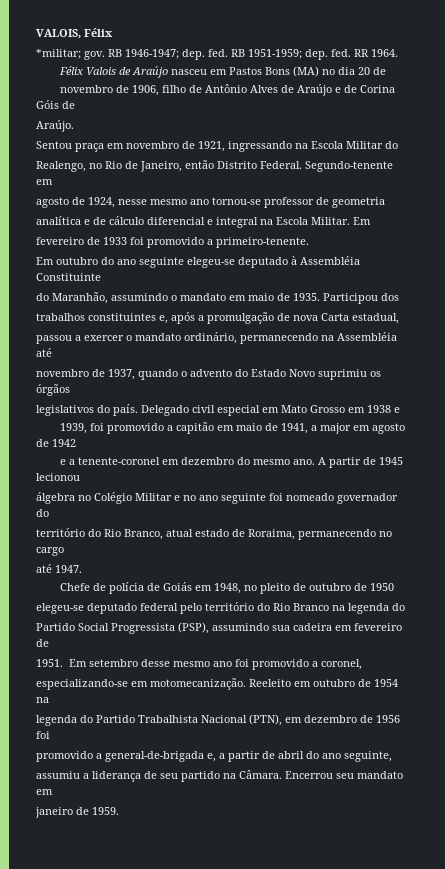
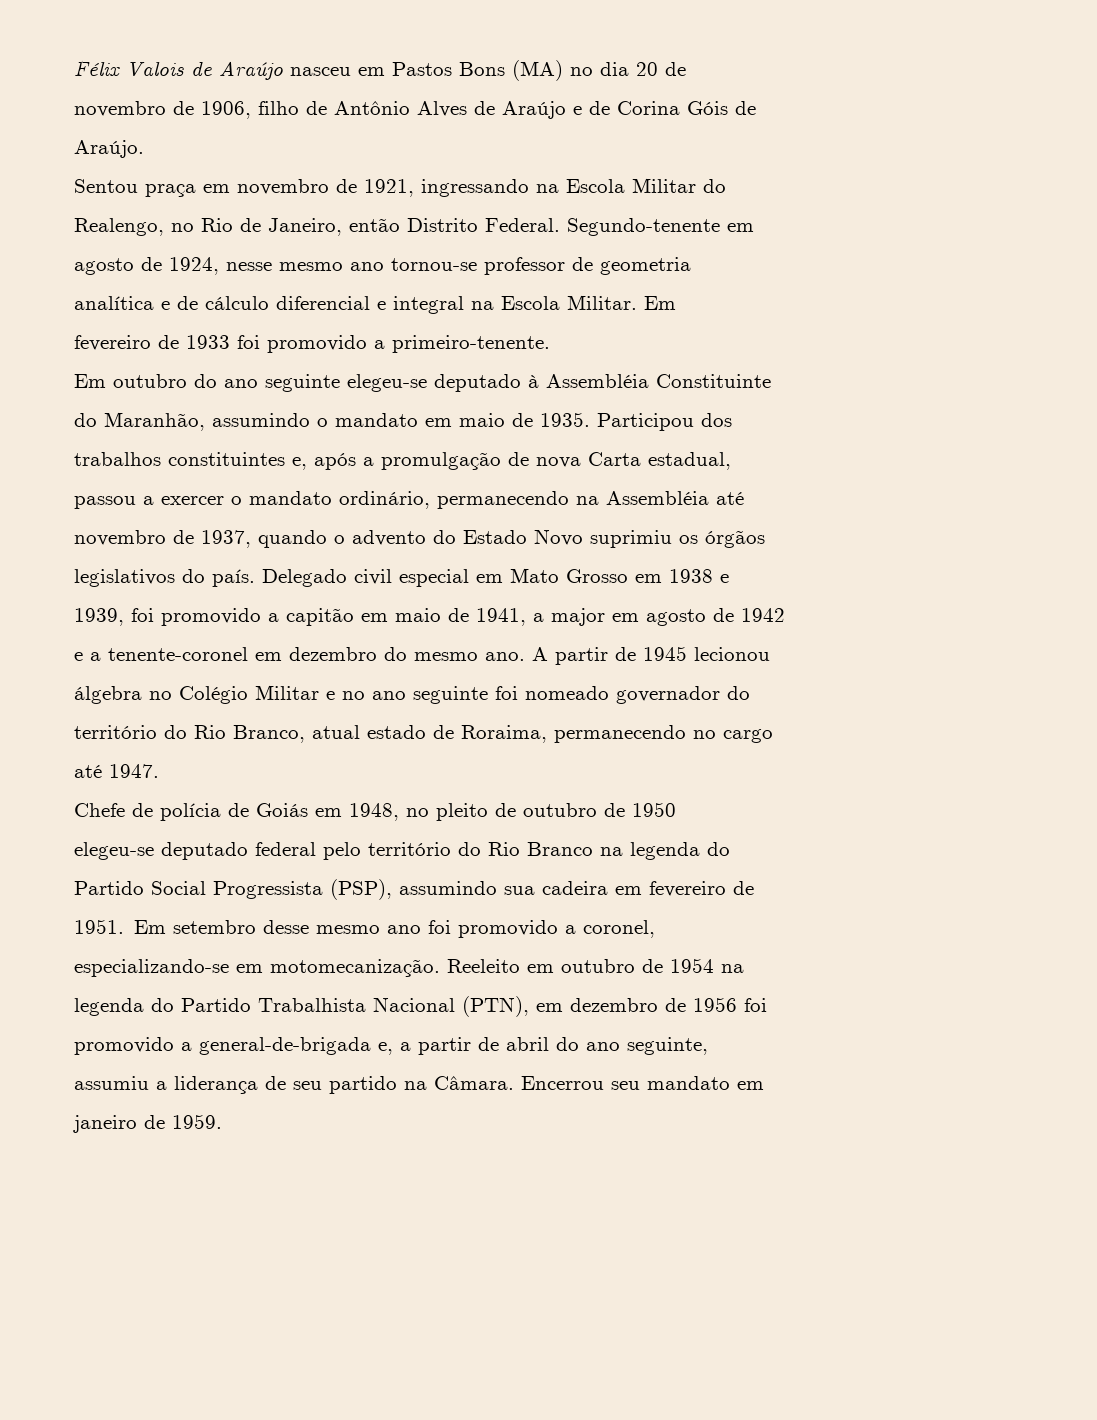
- VALOIS, Félix
- *militar; gov. RB 1946-1947; dep. fed. RB 1951-1959; dep. fed. RR 1964.

